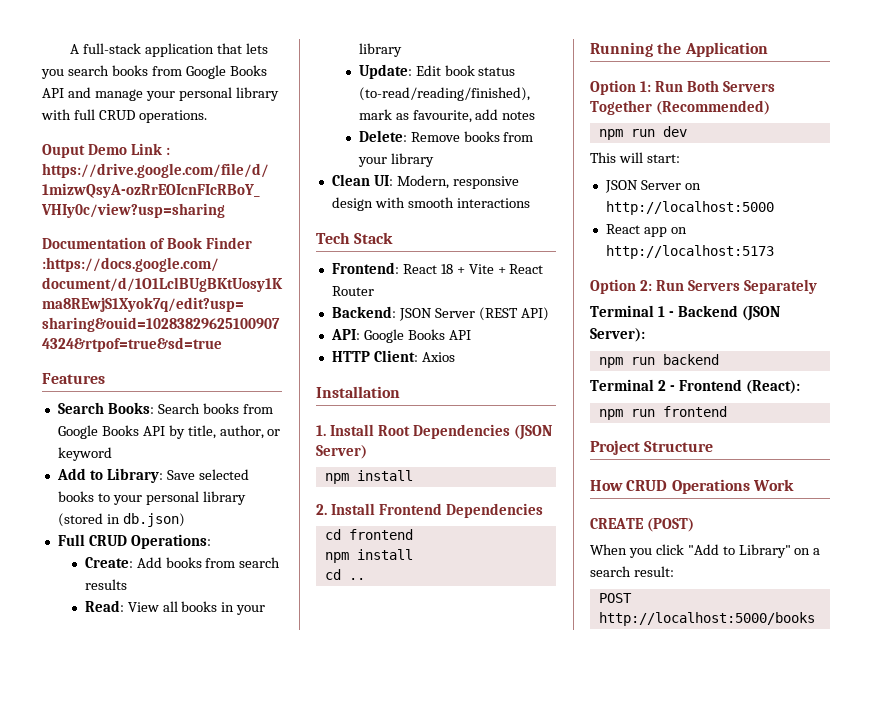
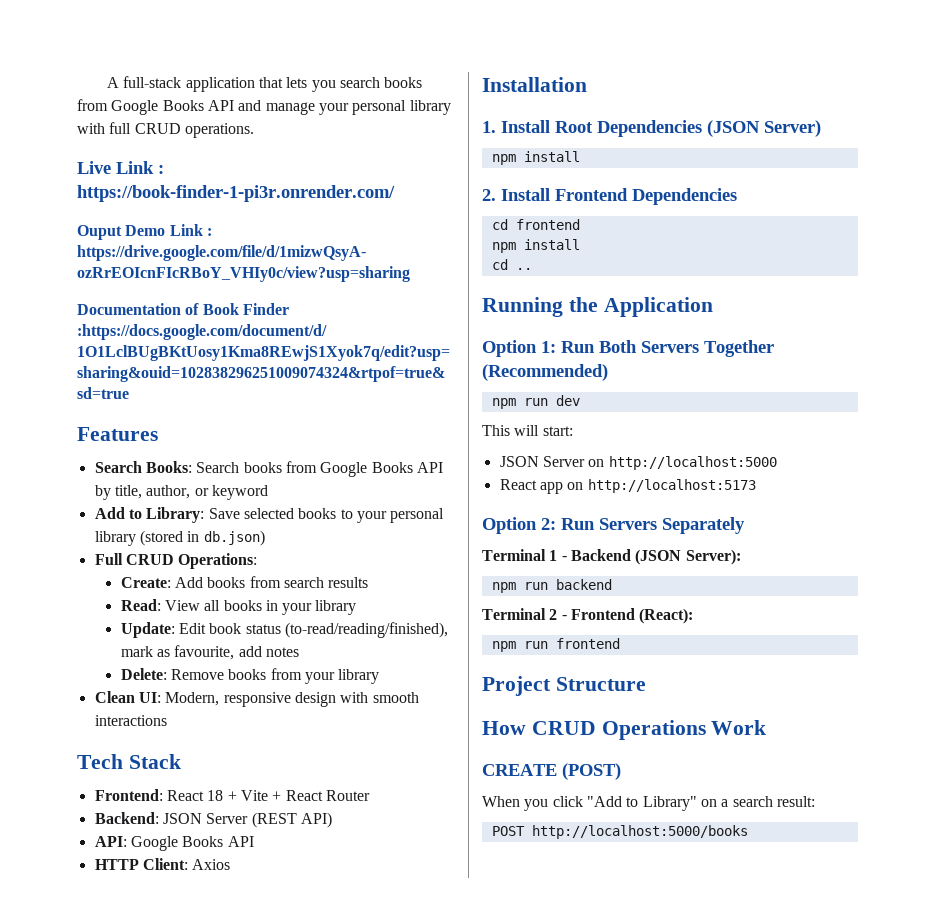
+ Live Link : https://book-finder-1-pi3r.onrender.com/

